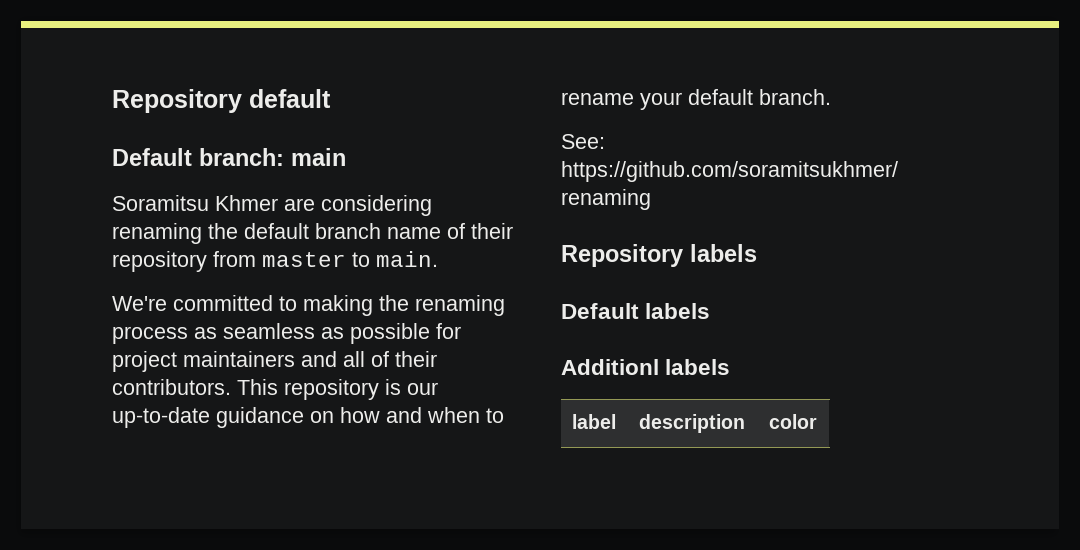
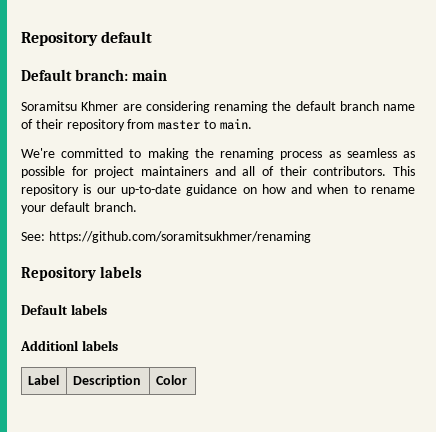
- label | description | color
+ Label | Description | Color

